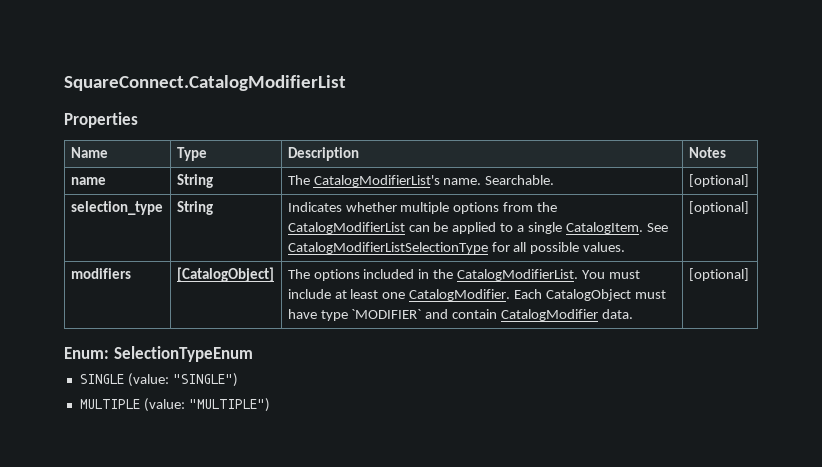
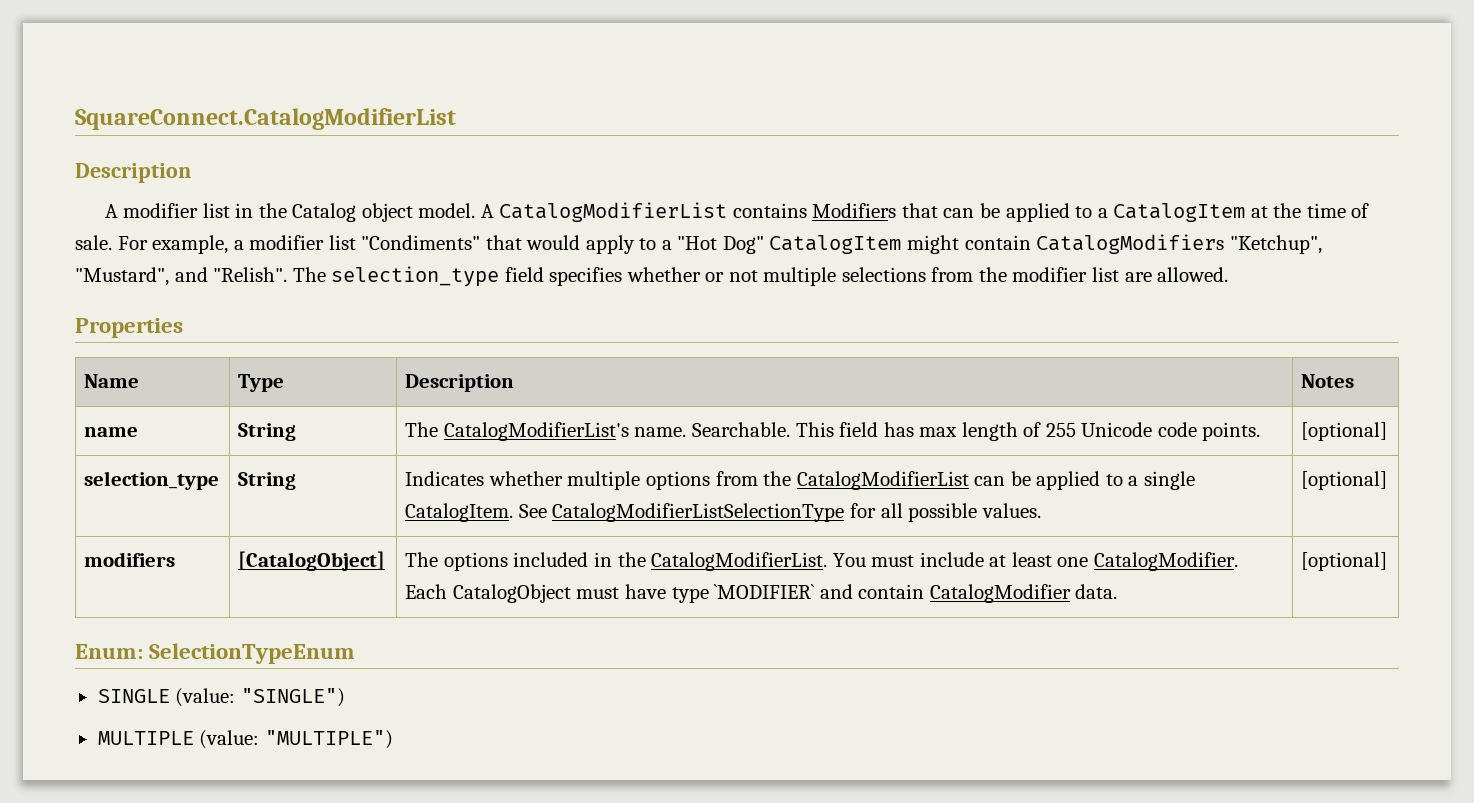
  SquareConnect.CatalogModifierList
+ Description
+ A modifier list in the Catalog object model. A CatalogModifierList contains Modifiers that can be applied to a CatalogItem at the time of sale. For example, a modifier list "Condiments" that would apply to a "Hot Dog" CatalogItem might contain CatalogModifiers "Ketchup", "Mustard", and "Relish". The selection_type field specifies whether or not multiple selections from the modifier list are allowed.
- name | String | The CatalogModifierList's name. Searchable. | [optional]
+ name | String | The CatalogModifierList's name. Searchable. This field has max length of 255 Unicode code points. | [optional]

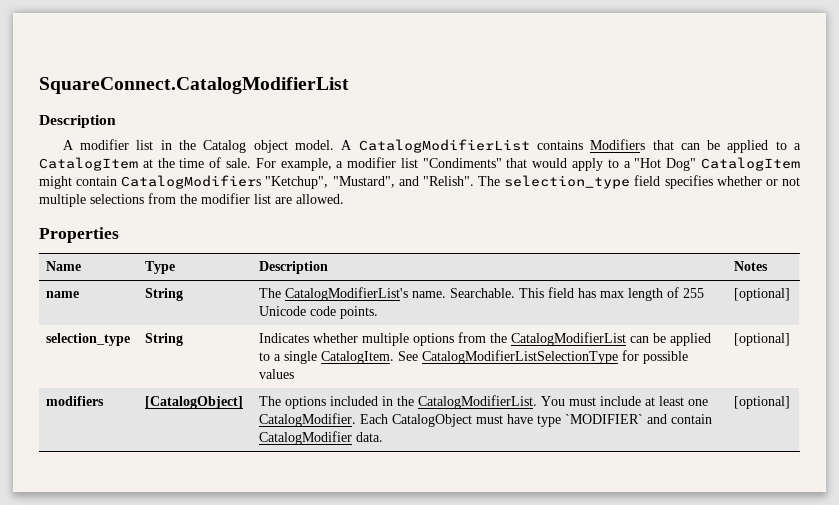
- selection_type | String | Indicates whether multiple options from the CatalogModifierList can be applied to a single CatalogItem. See CatalogModifierListSelectionType for all possible values. | [optional]
+ selection_type | String | Indicates whether multiple options from the CatalogModifierList can be applied to a single CatalogItem. See CatalogModifierListSelectionType for possible values | [optional]
- Enum: SelectionTypeEnum
- SINGLE (value: "SINGLE")
- MULTIPLE (value: "MULTIPLE")

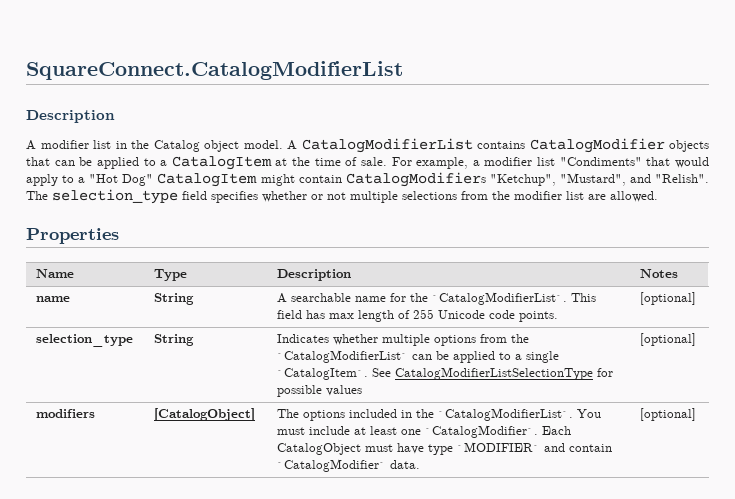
- A CatalogModifierList contains Modifiers that can be applied to a CatalogItem at the time of sale.
+ A CatalogModifierList contains CatalogModifier objects that can be applied to a CatalogItem at the time of sale.
- name | String | The CatalogModifierList's name. Searchable. This field has max length of 255 Unicode code points. | [optional]
+ name | String | A searchable name for the `CatalogModifierList`. This field has max length of 255 Unicode code points. | [optional]
- selection_type | String | Indicates whether multiple options from the CatalogModifierList can be applied to a single CatalogItem. See CatalogModifierListSelectionType for possible values | [optional]
+ selection_type | String | Indicates whether multiple options from the `CatalogModifierList` can be applied to a single `CatalogItem`. See CatalogModifierListSelectionType for possible values | [optional]
- modifiers | [CatalogObject] | The options included in the CatalogModifierList. You must include at least one CatalogModifier. Each CatalogObject must have type `MODIFIER` and contain CatalogModifier data. | [optional]
+ modifiers | [CatalogObject] | The options included in the `CatalogModifierList`. You must include at least one `CatalogModifier`. Each CatalogObject must have type `MODIFIER` and contain `CatalogModifier` data. | [optional]

